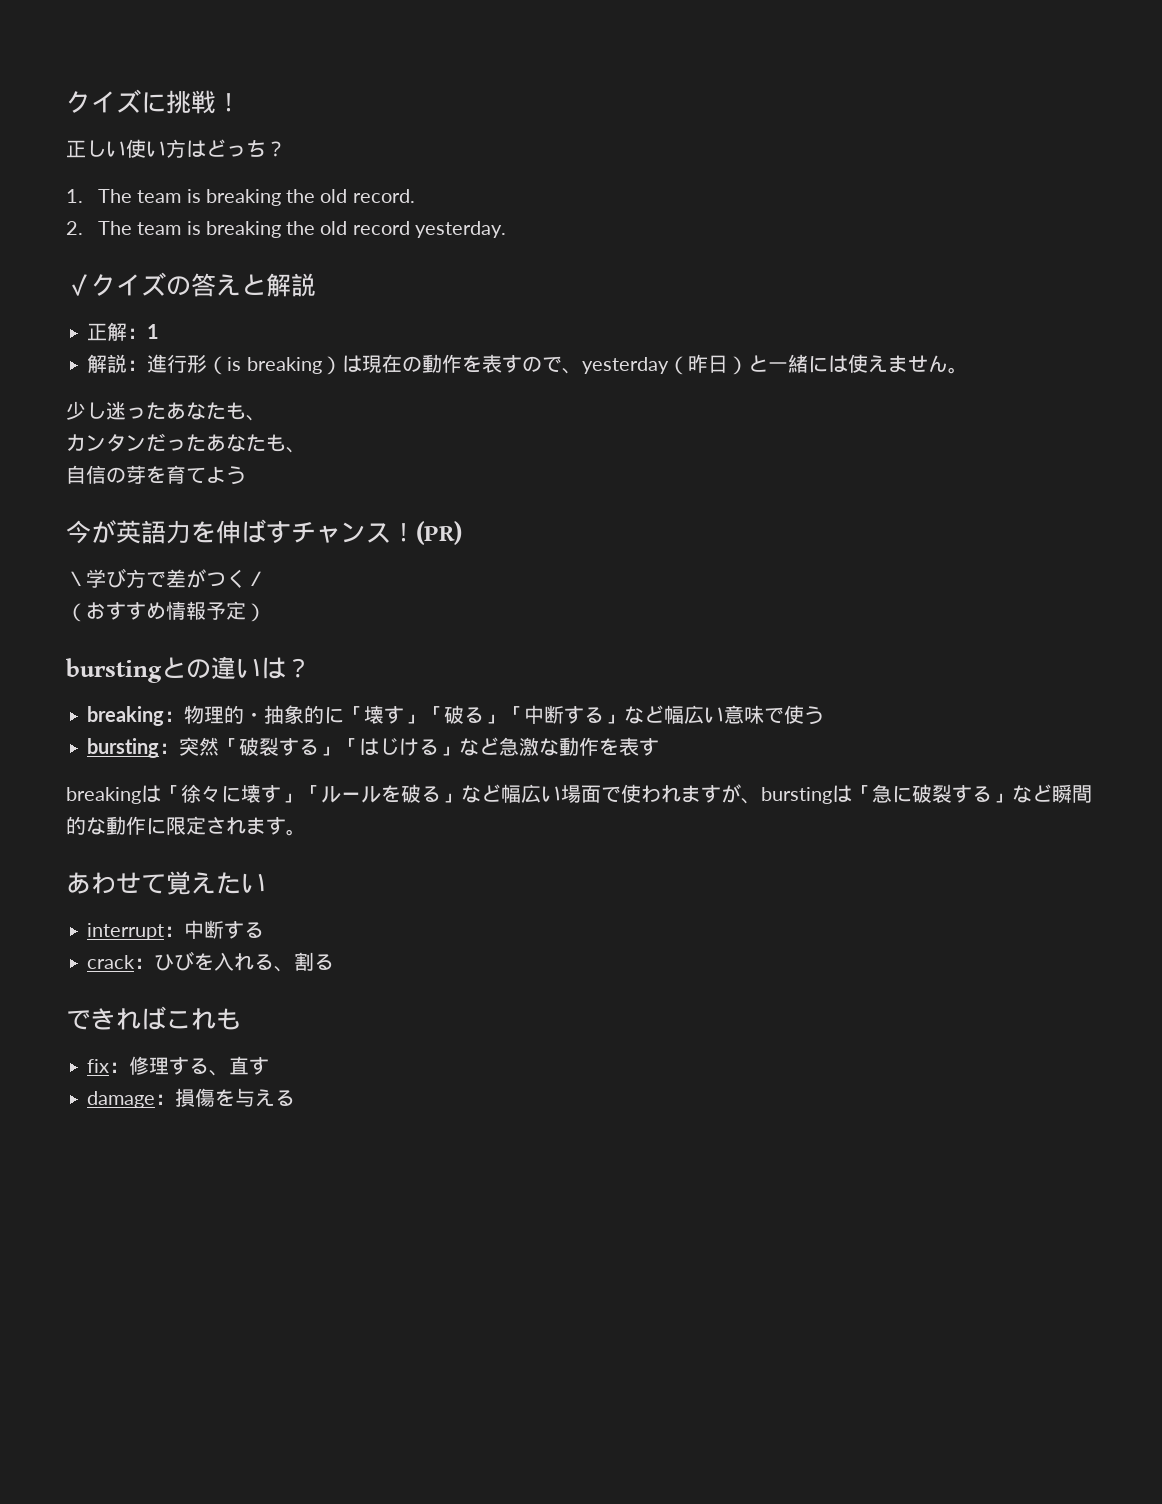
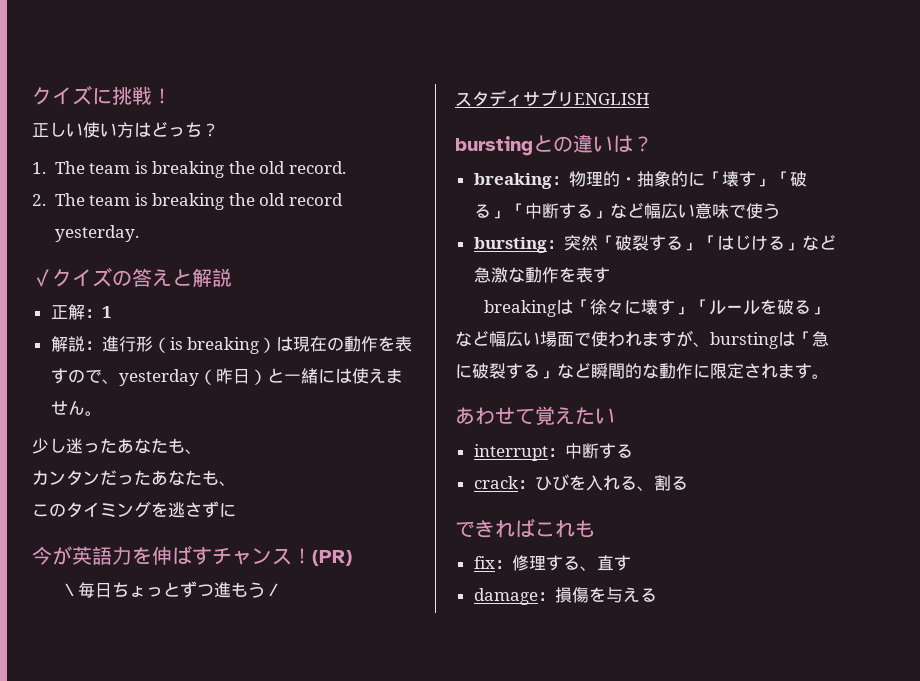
- 自信の芽を育てよう
+ このタイミングを逃さずに
- ＼学び方で差がつく／
- （おすすめ情報予定）
+ ＼毎日ちょっとずつ進もう／
+ スタディサプリENGLISH

